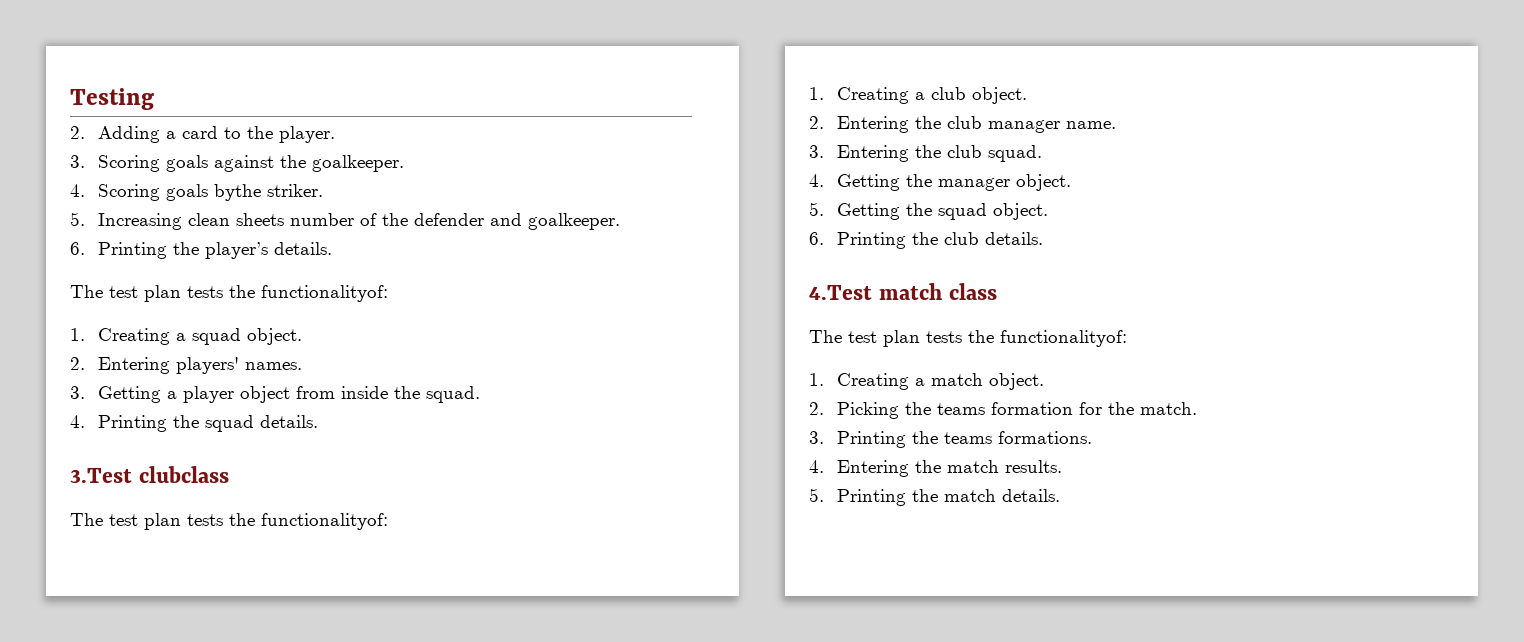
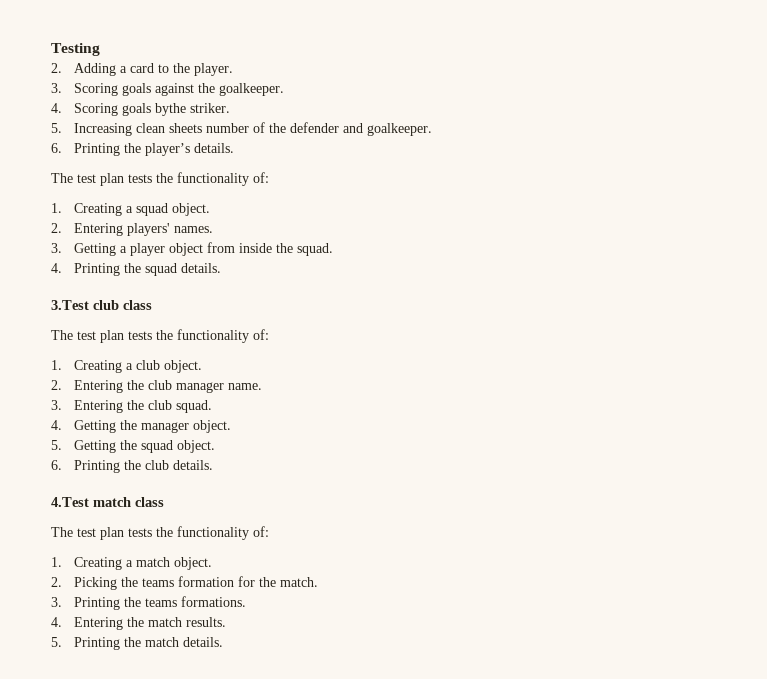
  6. Printing the player’s details.
- The test plan tests the functionalityof:
+ The test plan tests the functionality of:
- 3.Test clubclass
- The test plan tests the functionalityof:
+ 3.Test club class
+ The test plan tests the functionality of:
  4.Test match class
- The test plan tests the functionalityof:
+ The test plan tests the functionality of:

